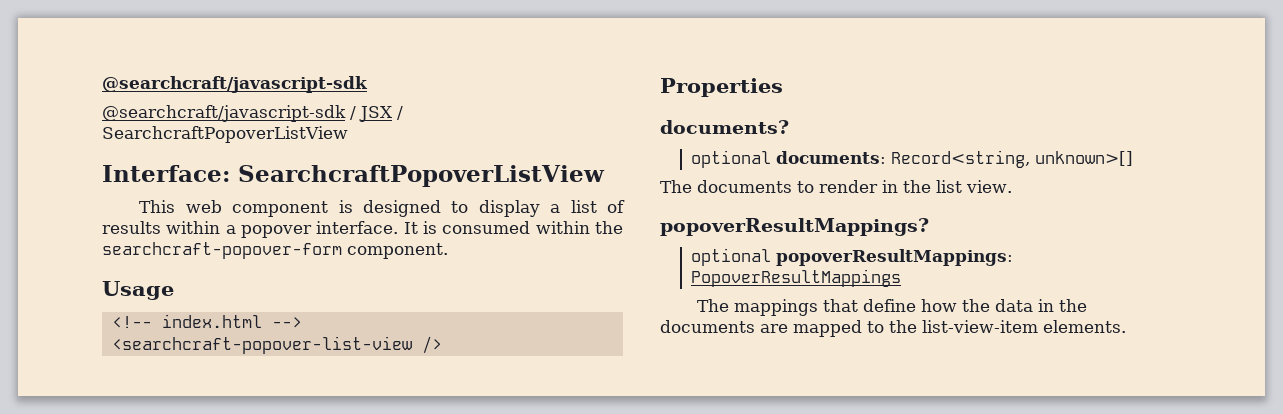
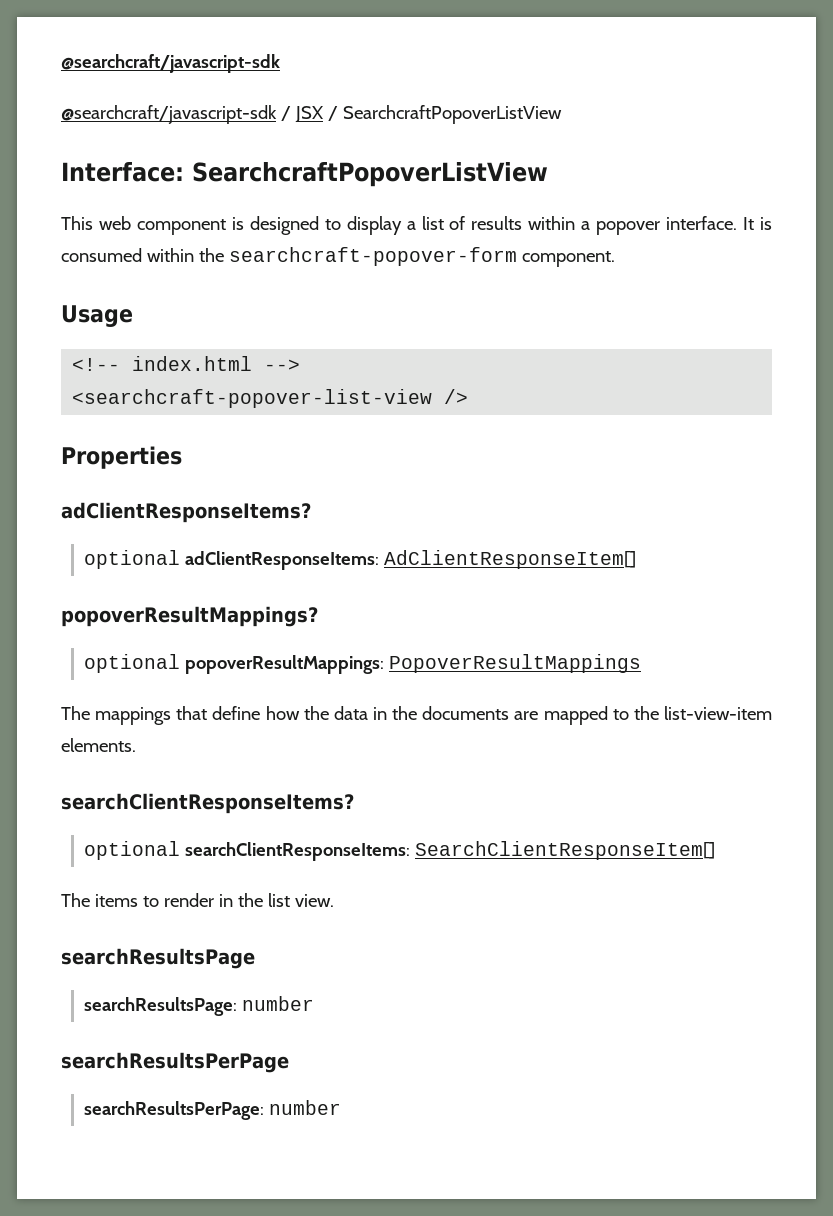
- documents?
- optional documents: Record<string, unknown>[]
- The documents to render in the list view.
+ adClientResponseItems?
+ optional adClientResponseItems: AdClientResponseItem[]
+ searchClientResponseItems?
+ optional searchClientResponseItems: SearchClientResponseItem[]
+ The items to render in the list view.
+ searchResultsPage
+ searchResultsPage: number
+ searchResultsPerPage
+ searchResultsPerPage: number

